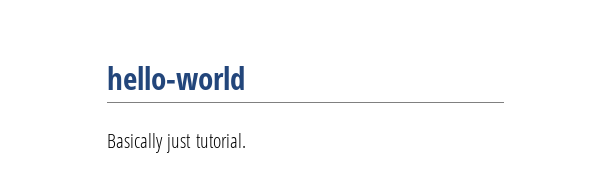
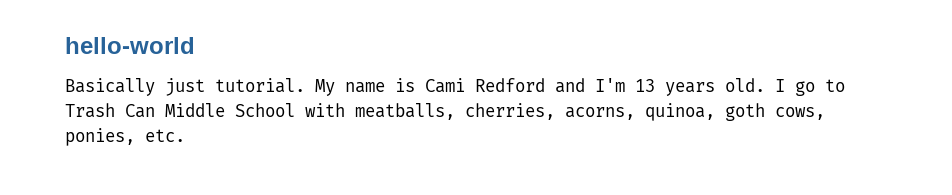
+ My name is Cami Redford and I'm 13 years old. I go to Trash Can Middle School with meatballs, cherries, acorns, quinoa, goth cows, ponies, etc.

